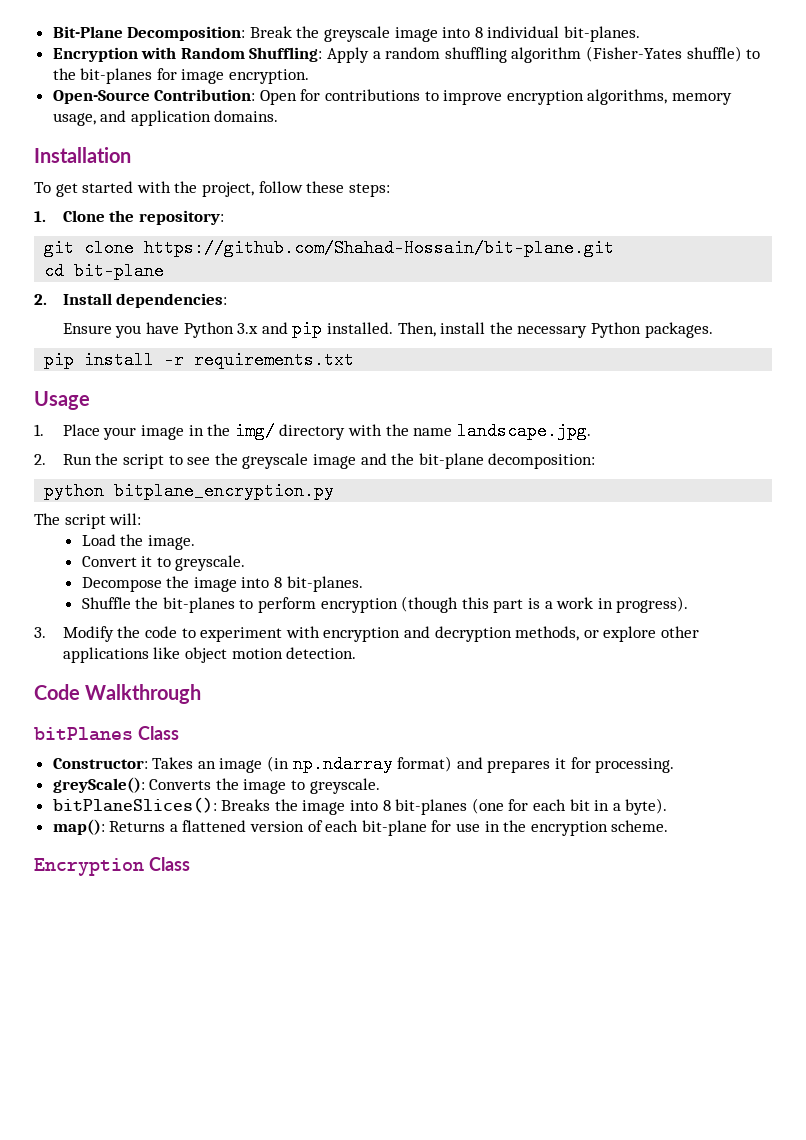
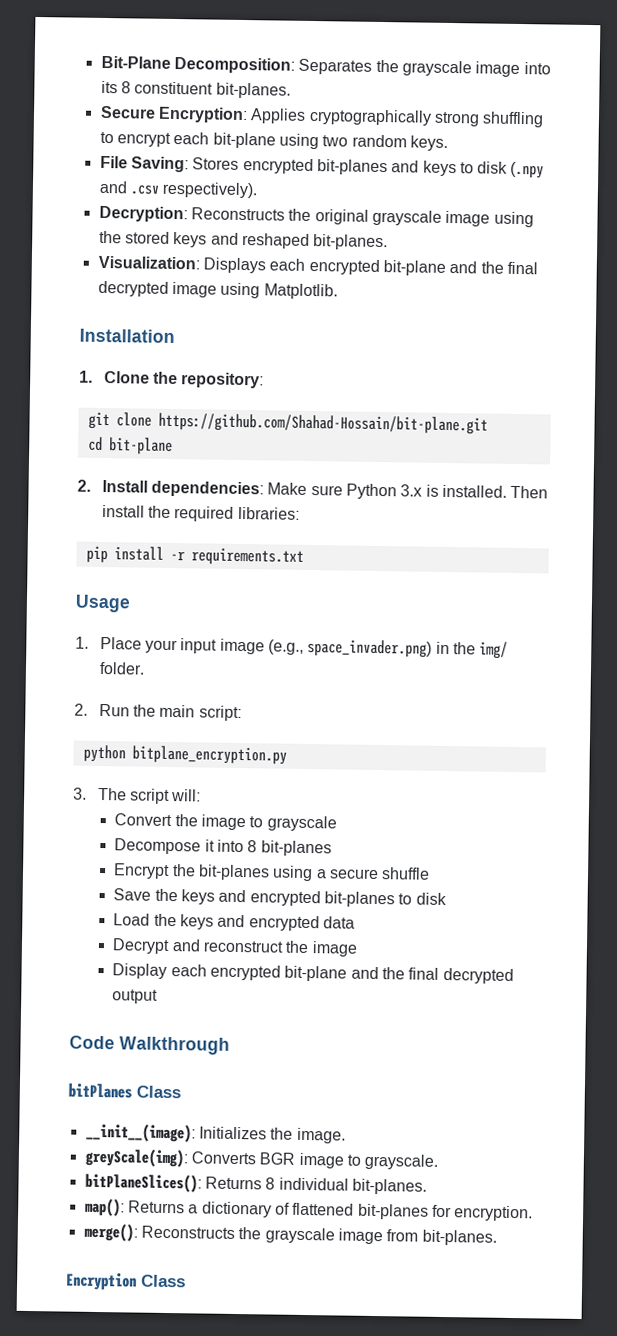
- Bit-Plane Decomposition: Break the greyscale image into 8 individual bit-planes.
- Encryption with Random Shuffling: Apply a random shuffling algorithm (Fisher-Yates shuffle) to the bit-planes for image encryption.
- Open-Source Contribution: Open for contributions to improve encryption algorithms, memory usage, and application domains.
+ Bit-Plane Decomposition: Separates the grayscale image into its 8 constituent bit-planes.
+ Secure Encryption: Applies cryptographically strong shuffling to encrypt each bit-plane using two random keys.
+ File Saving: Stores encrypted bit-planes and keys to disk (.npy and .csv respectively).
+ Decryption: Reconstructs the original grayscale image using the stored keys and reshaped bit-planes.
+ Visualization: Displays each encrypted bit-plane and the final decrypted image using Matplotlib.
  Installation
- To get started with the project, follow these steps:
- 2. Install dependencies:
- Ensure you have Python 3.x and pip installed. Then, install the necessary Python packages.
+ 2. Install dependencies: Make sure Python 3.x is installed. Then install the required libraries:
- 1. Place your image in the img/ directory with the name landscape.jpg.
- 2. Run the script to see the greyscale image and the bit-plane decomposition:
+ 1. Place your input image (e.g., space_invader.png) in the img/ folder.
+ 2. Run the main script:
- The script will:
+ 3. The script will:
- Load the image.
- Convert it to greyscale.
- Decompose the image into 8 bit-planes.
- Shuffle the bit-planes to perform encryption (though this part is a work in progress).
- 3. Modify the code to experiment with encryption and decryption methods, or explore other applications like object motion detection.
+ Convert the image to grayscale
+ Decompose it into 8 bit-planes
+ Encrypt the bit-planes using a secure shuffle
+ Save the keys and encrypted bit-planes to disk
+ Load the keys and encrypted data
+ Decrypt and reconstruct the image
+ Display each encrypted bit-plane and the final decrypted output
  Code Walkthrough
  bitPlanes Class
- Constructor: Takes an image (in np.ndarray format) and prepares it for processing.
- greyScale(): Converts the image to greyscale.
+ __init__(image): Initializes the image.
+ greyScale(img): Converts BGR image to grayscale.
- bitPlaneSlices(): Breaks the image into 8 bit-planes (one for each bit in a byte).
- map(): Returns a flattened version of each bit-plane for use in the encryption scheme.
+ bitPlaneSlices(): Returns 8 individual bit-planes.
+ map(): Returns a dictionary of flattened bit-planes for encryption.
+ merge(): Reconstructs the grayscale image from bit-planes.

